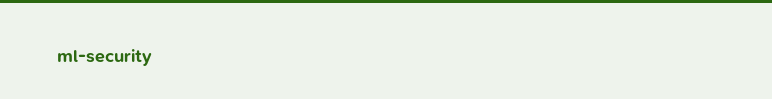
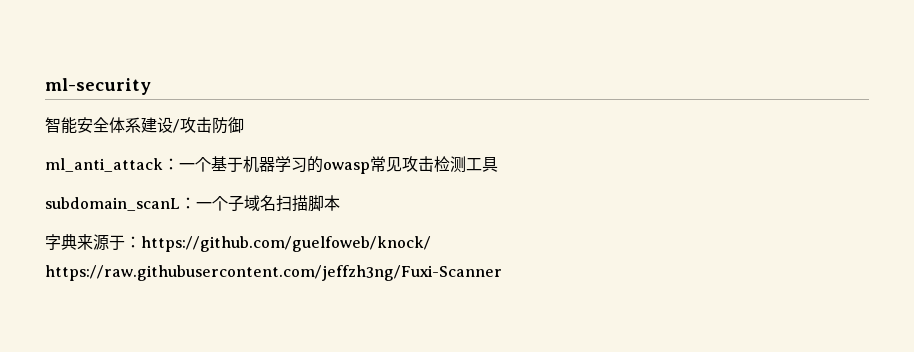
+ 智能安全体系建设/攻击防御
+ ml_anti_attack：一个基于机器学习的owasp常见攻击检测工具
+ subdomain_scanL：一个子域名扫描脚本
+ 字典来源于：https://github.com/guelfoweb/knock/ https://raw.githubusercontent.com/jeffzh3ng/Fuxi-Scanner

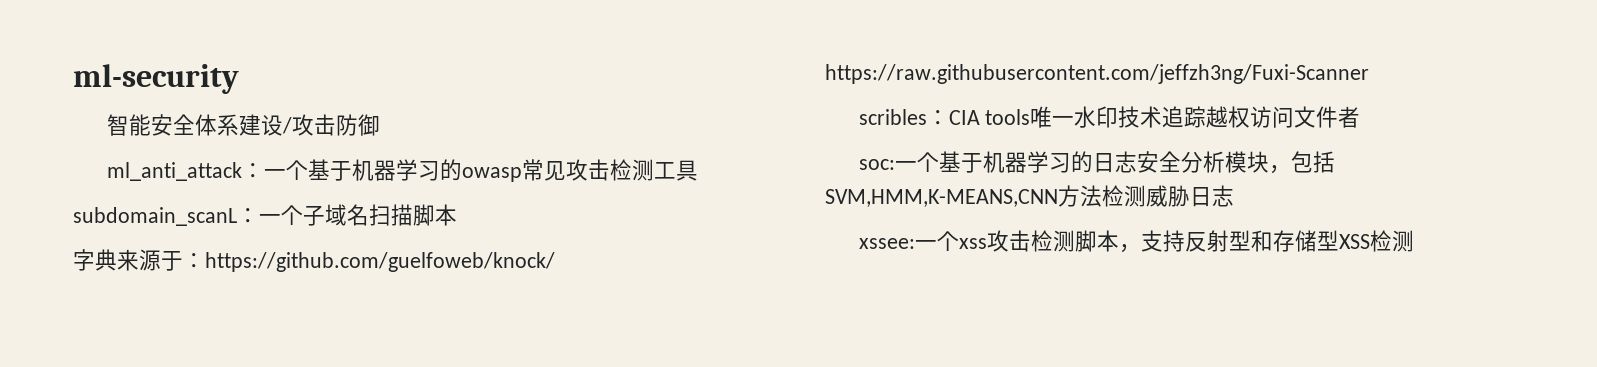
+ scribles：CIA tools唯一水印技术追踪越权访问文件者
+ soc:一个基于机器学习的日志安全分析模块，包括SVM,HMM,K-MEANS,CNN方法检测威胁日志
+ xssee:一个xss攻击检测脚本，支持反射型和存储型XSS检测

